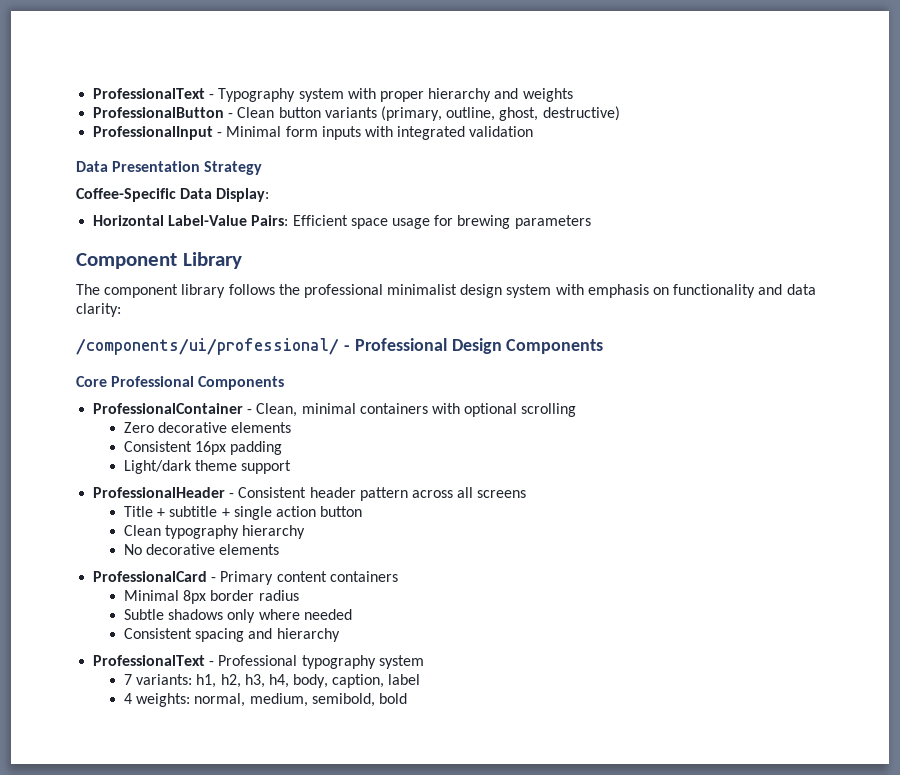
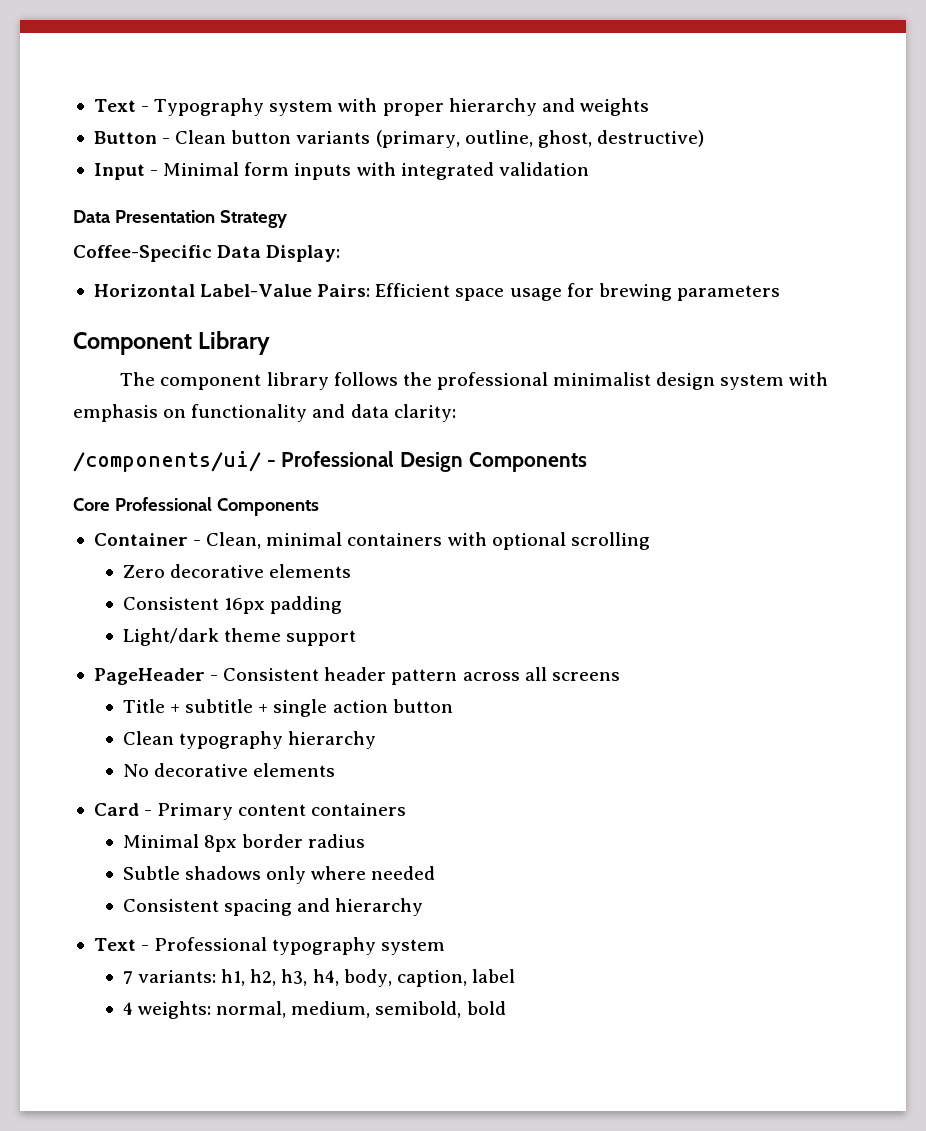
- ProfessionalText - Typography system with proper hierarchy and weights
+ Text - Typography system with proper hierarchy and weights
- ProfessionalButton - Clean button variants (primary, outline, ghost, destructive)
+ Button - Clean button variants (primary, outline, ghost, destructive)
- ProfessionalInput - Minimal form inputs with integrated validation
+ Input - Minimal form inputs with integrated validation
- /components/ui/professional/ - Professional Design Components
+ /components/ui/ - Professional Design Components
- ProfessionalContainer - Clean, minimal containers with optional scrolling
+ Container - Clean, minimal containers with optional scrolling
- ProfessionalHeader - Consistent header pattern across all screens
+ PageHeader - Consistent header pattern across all screens
- ProfessionalCard - Primary content containers
+ Card - Primary content containers
- ProfessionalText - Professional typography system
+ Text - Professional typography system

